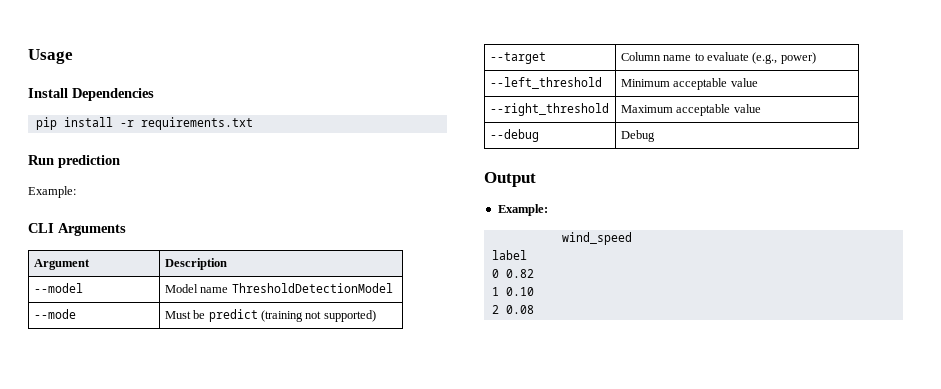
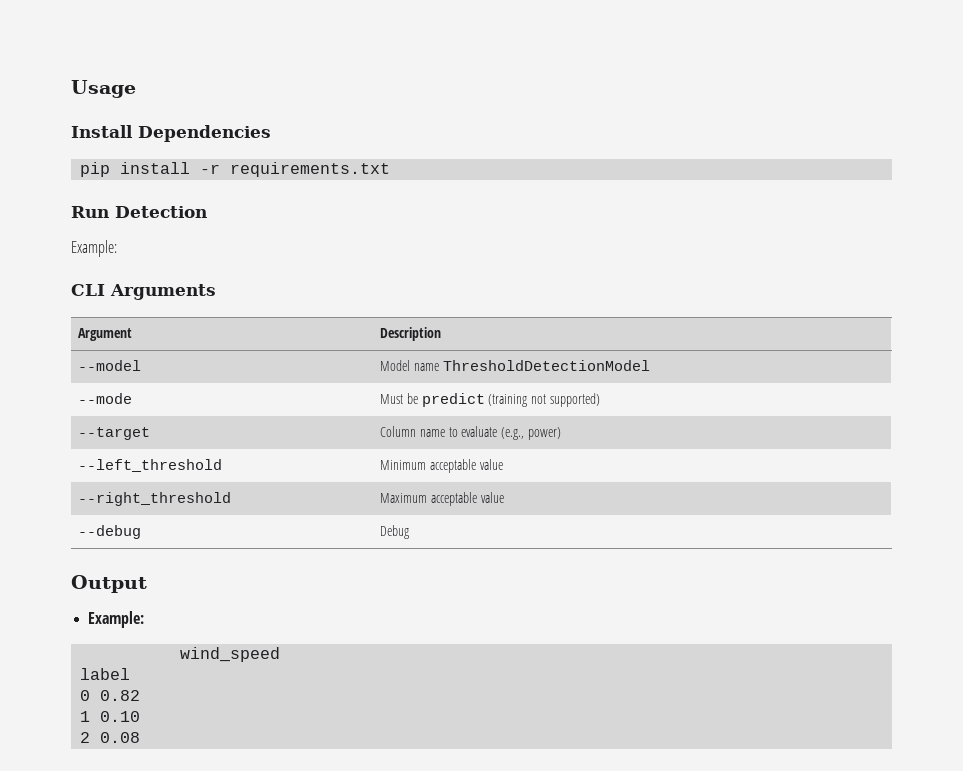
- Run prediction
+ Run Detection

